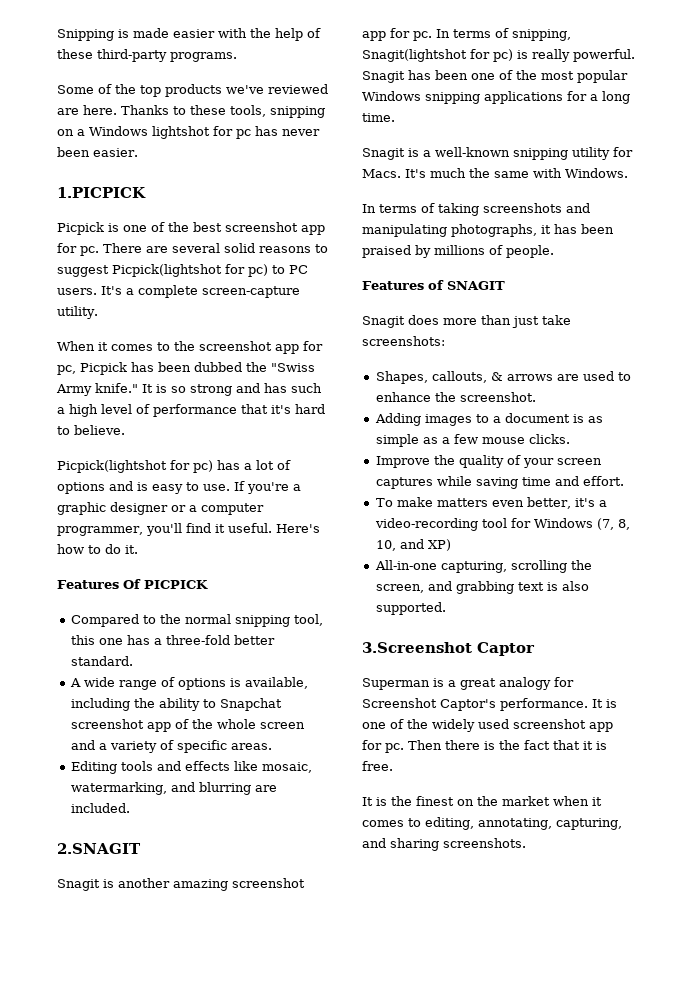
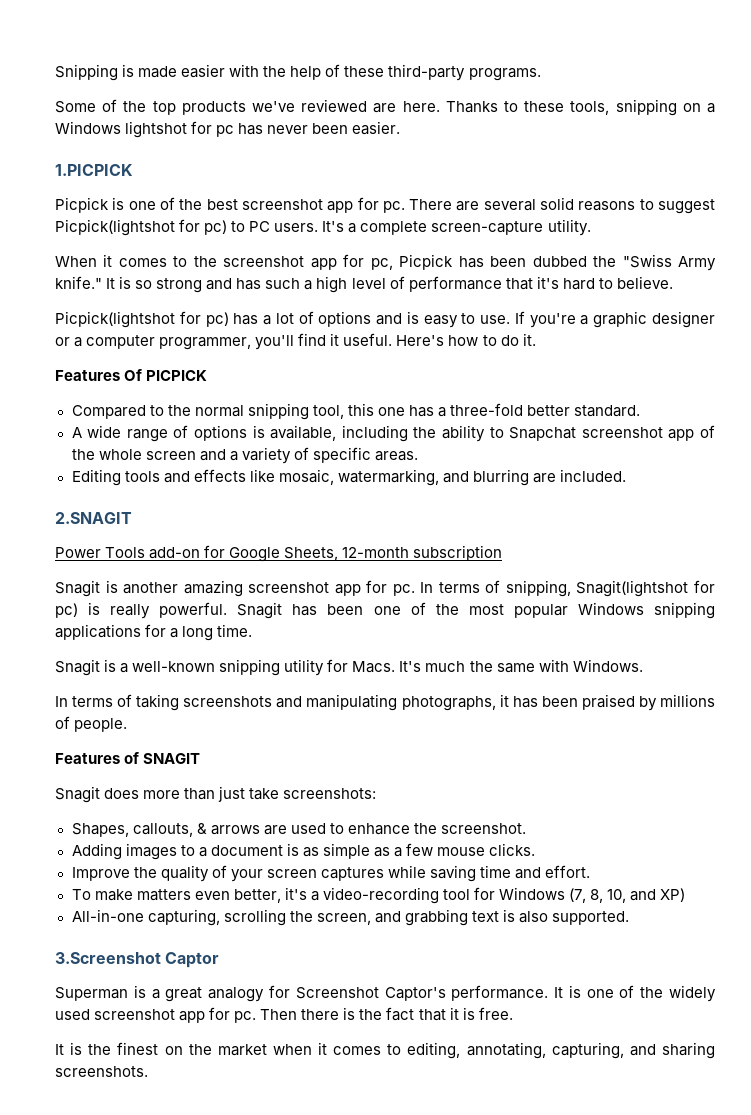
+ Power Tools add-on for Google Sheets, 12-month subscription

